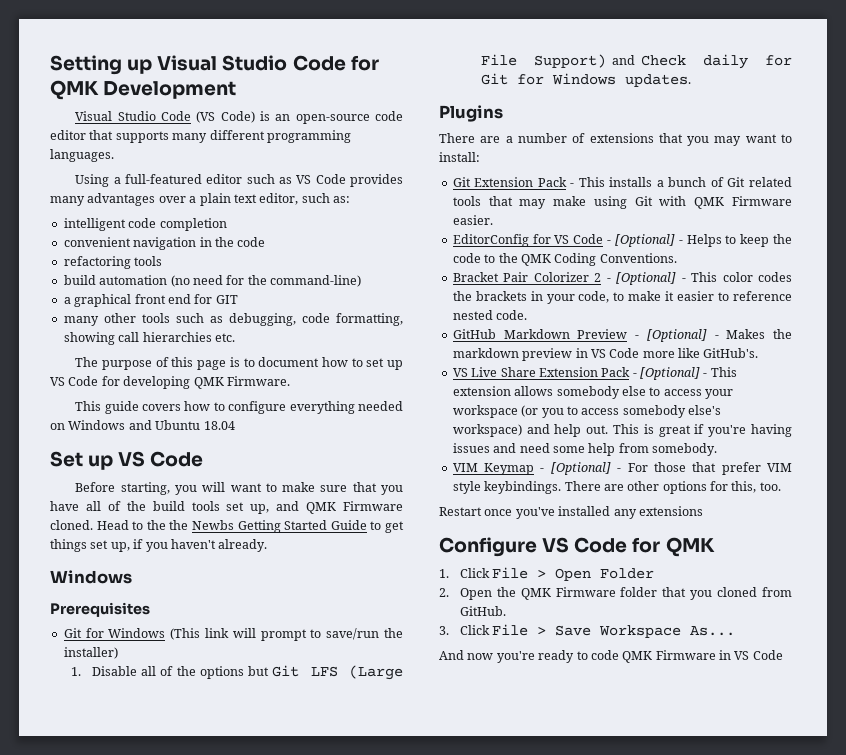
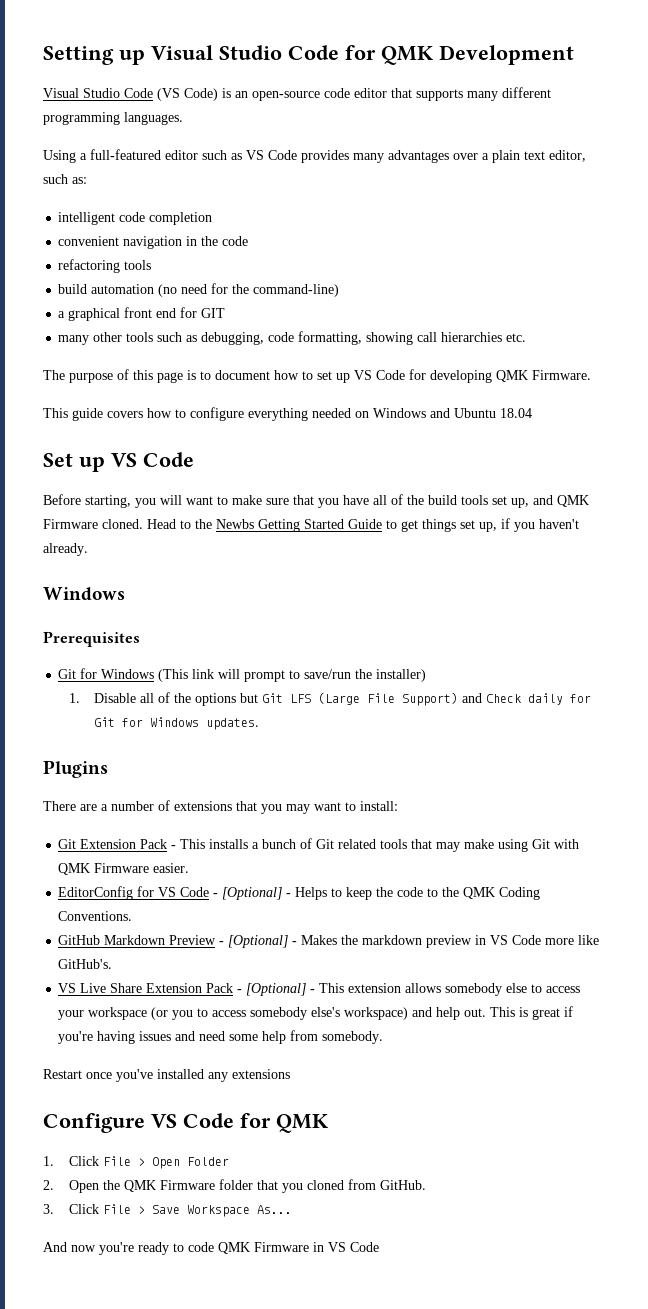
- Head to the the Newbs Getting Started Guide to get things set up, if you haven't already.
+ Head to the Newbs Getting Started Guide to get things set up, if you haven't already.
- Bracket Pair Colorizer 2 - [Optional] - This color codes the brackets in your code, to make it easier to reference nested code.
- VIM Keymap - [Optional] - For those that prefer VIM style keybindings. There are other options for this, too.

